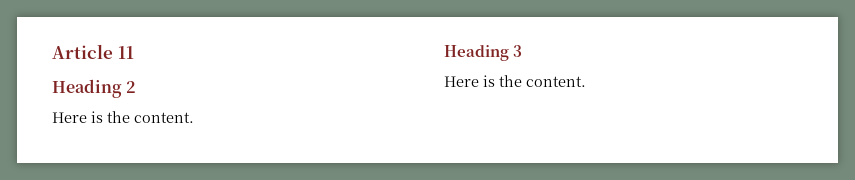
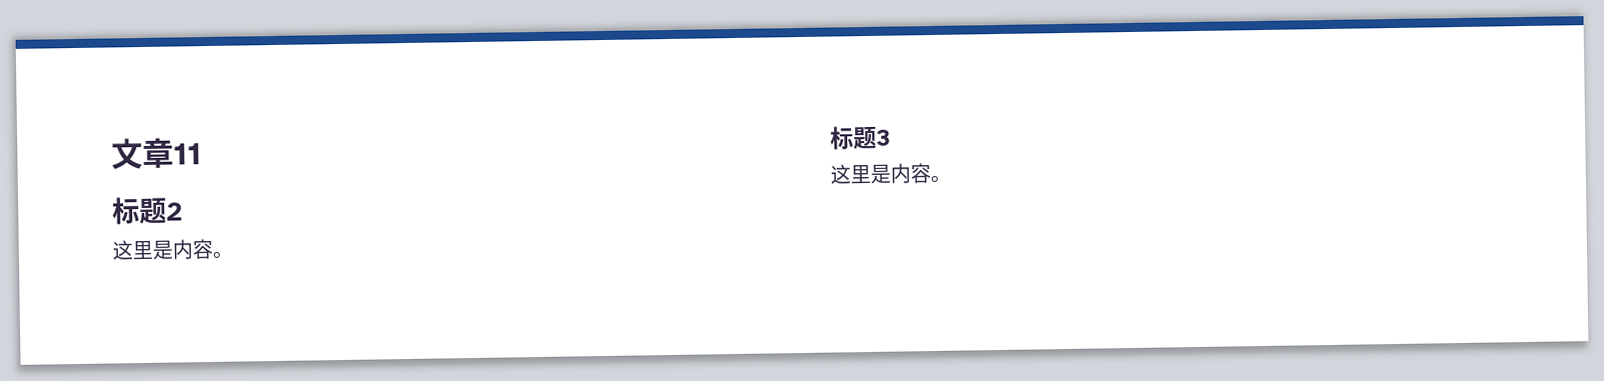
- Article 11
+ 文章11
- Heading 2
- Here is the content.
- Heading 3
- Here is the content.
+ 标题2
+ 这里是内容。
+ 标题3
+ 这里是内容。

